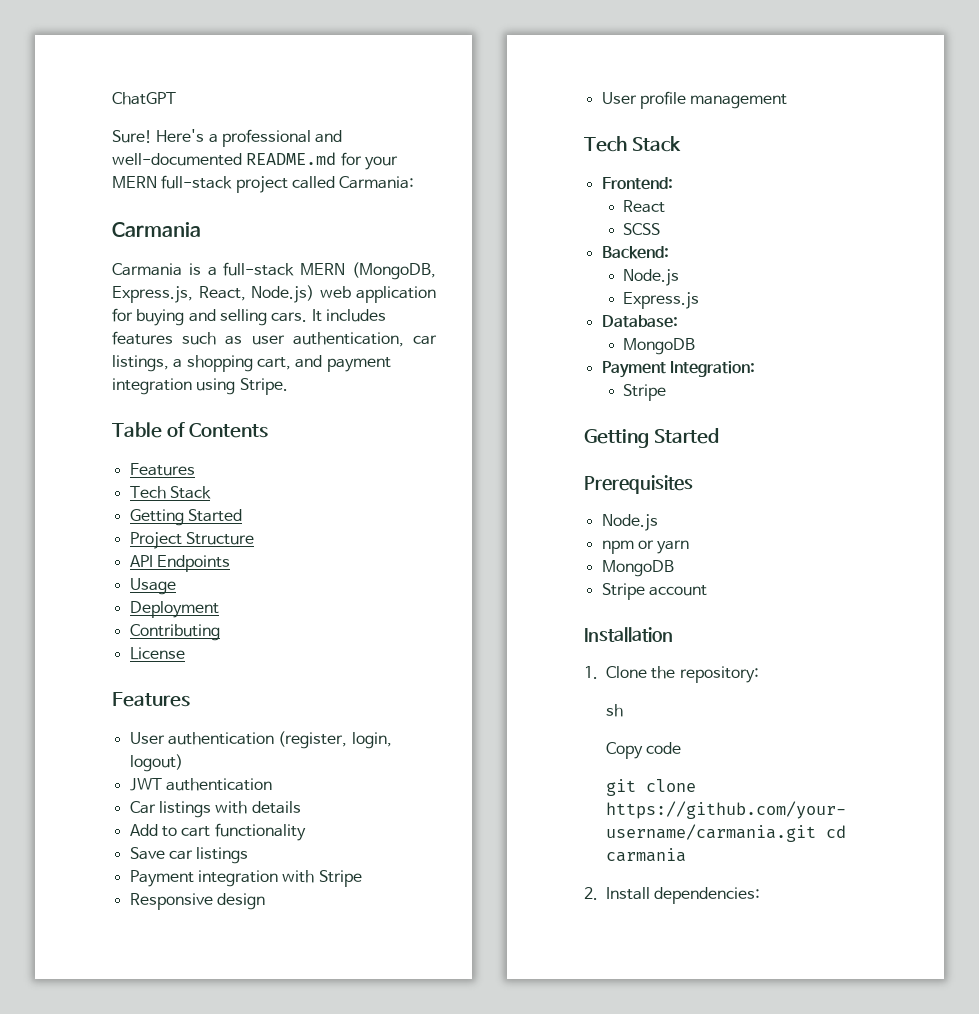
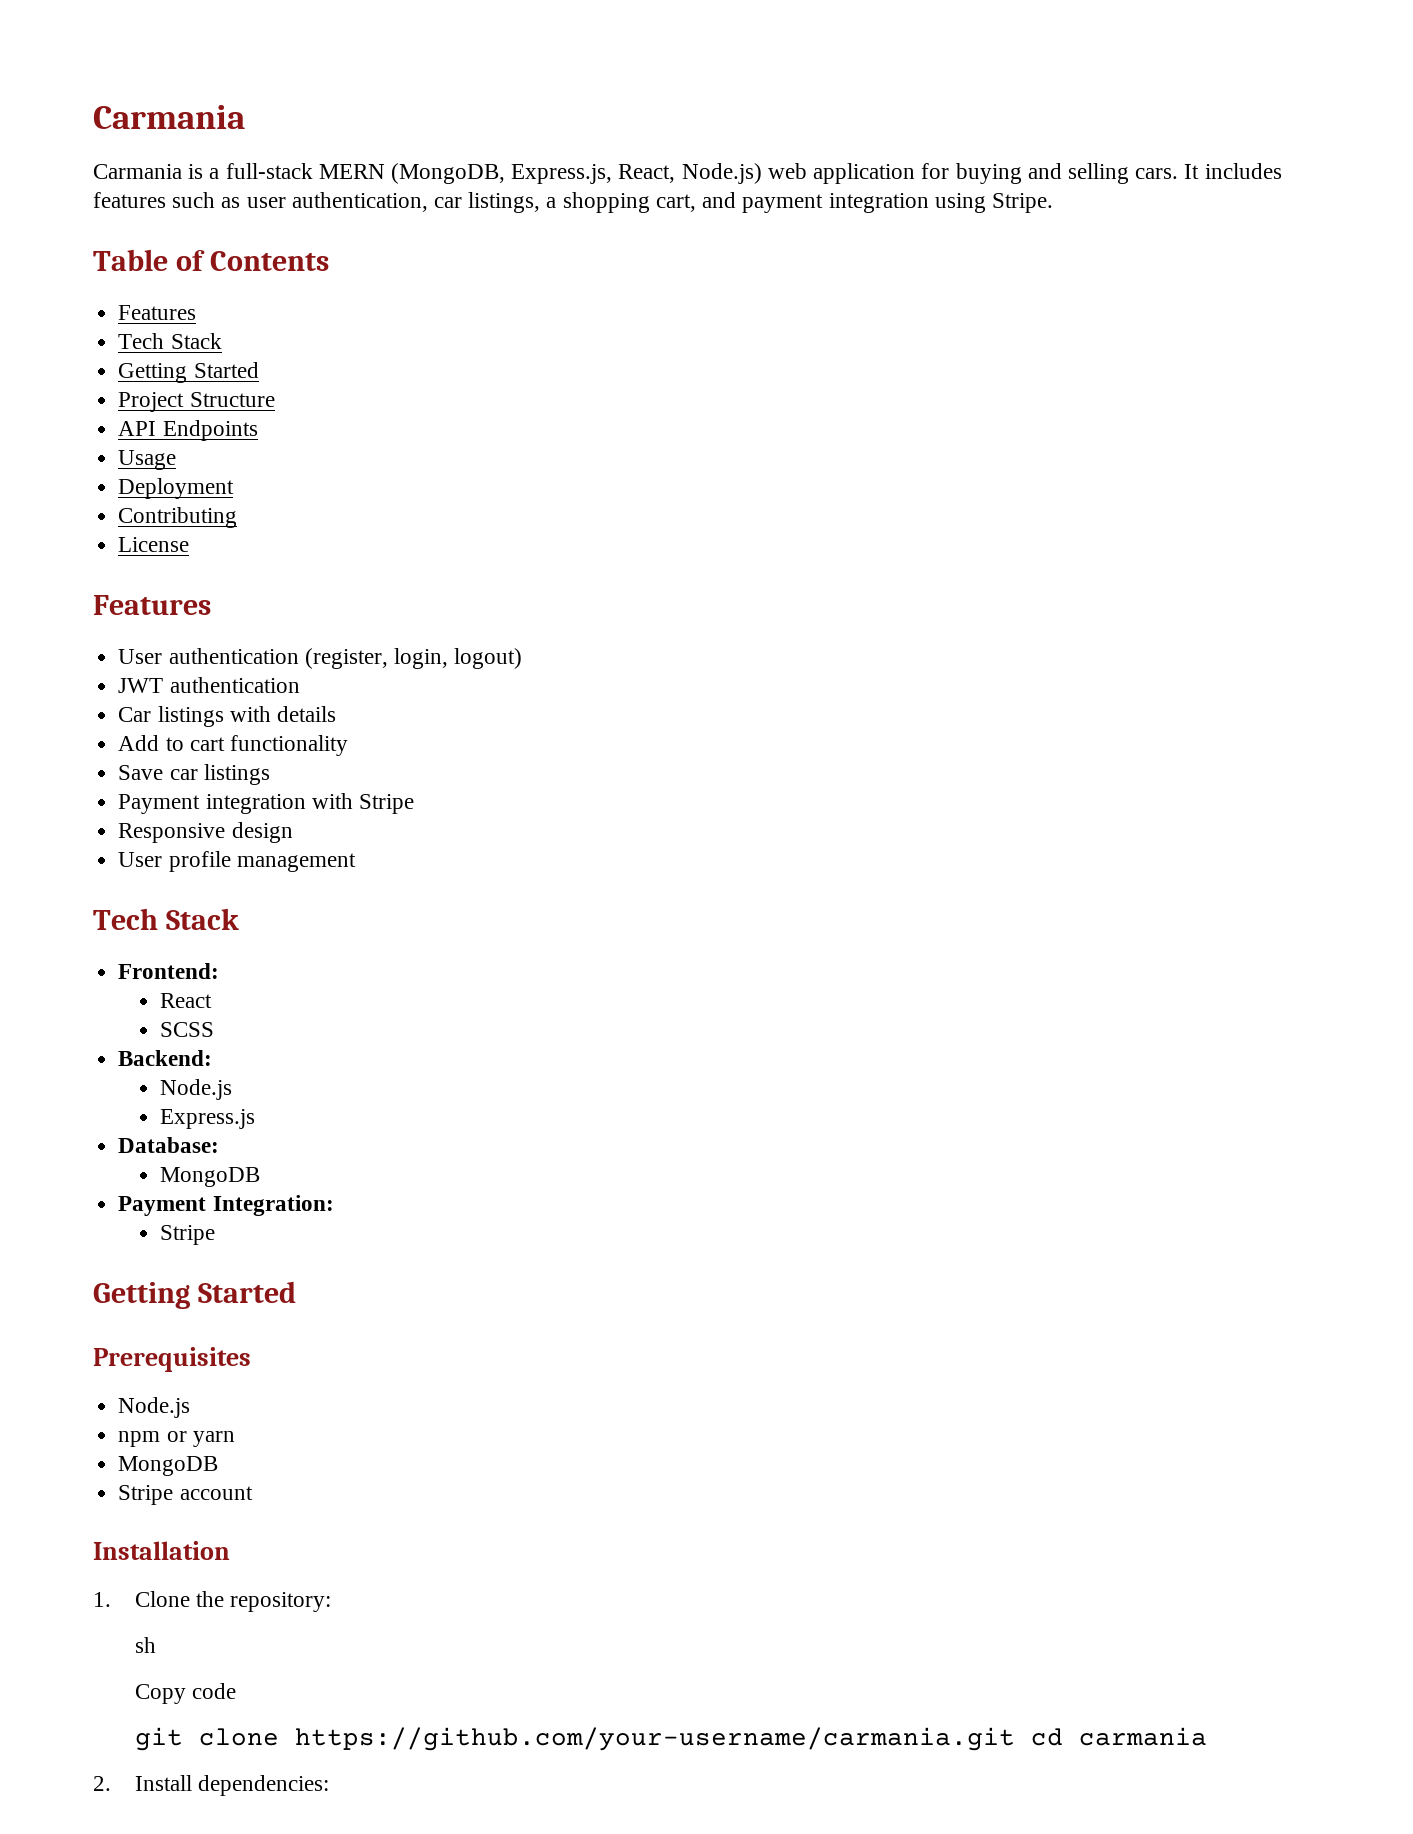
- ChatGPT
- Sure! Here's a professional and well-documented README.md for your MERN full-stack project called Carmania:

